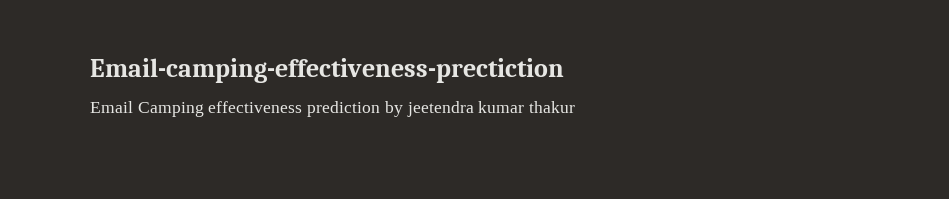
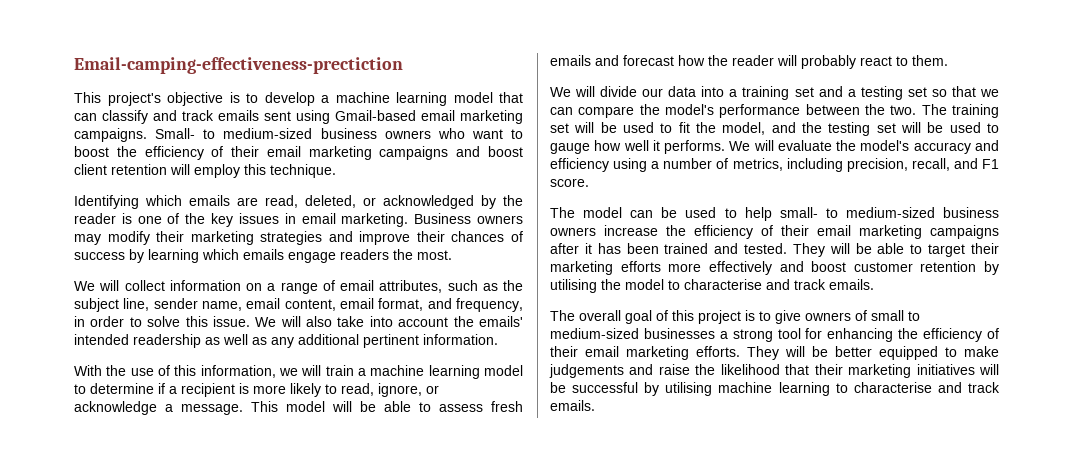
- Email Camping effectiveness prediction by jeetendra kumar thakur
+ This project's objective is to develop a machine learning model that can classify and track emails sent using Gmail-based email marketing campaigns. Small- to medium-sized business owners who want to boost the efficiency of their email marketing campaigns and boost client retention will employ this technique.
+ Identifying which emails are read, deleted, or acknowledged by the reader is one of the key issues in email marketing. Business owners may modify their marketing strategies and improve their chances of success by learning which emails engage readers the most.
+ We will collect information on a range of email attributes, such as the subject line, sender name, email content, email format, and frequency, in order to solve this issue. We will also take into account the emails' intended readership as well as any additional pertinent information.
+ With the use of this information, we will train a machine learning model to determine if a recipient is more likely to read, ignore, or acknowledge a message. This model will be able to assess fresh emails and forecast how the reader will probably react to them.
+ We will divide our data into a training set and a testing set so that we can compare the model's performance between the two. The training set will be used to fit the model, and the testing set will be used to gauge how well it performs. We will evaluate the model's accuracy and efficiency using a number of metrics, including precision, recall, and F1 score.
+ The model can be used to help small- to medium-sized business owners increase the efficiency of their email marketing campaigns after it has been trained and tested. They will be able to target their marketing efforts more effectively and boost customer retention by utilising the model to characterise and track emails.
+ The overall goal of this project is to give owners of small to medium-sized businesses a strong tool for enhancing the efficiency of their email marketing efforts. They will be better equipped to make judgements and raise the likelihood that their marketing initiatives will be successful by utilising machine learning to characterise and track emails.

